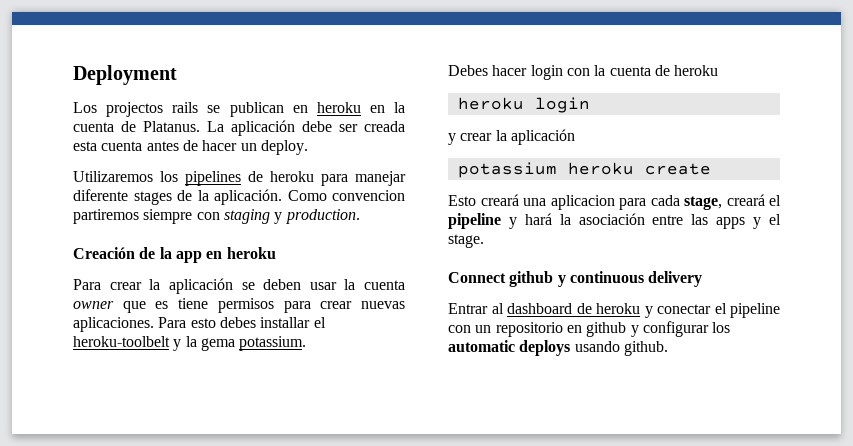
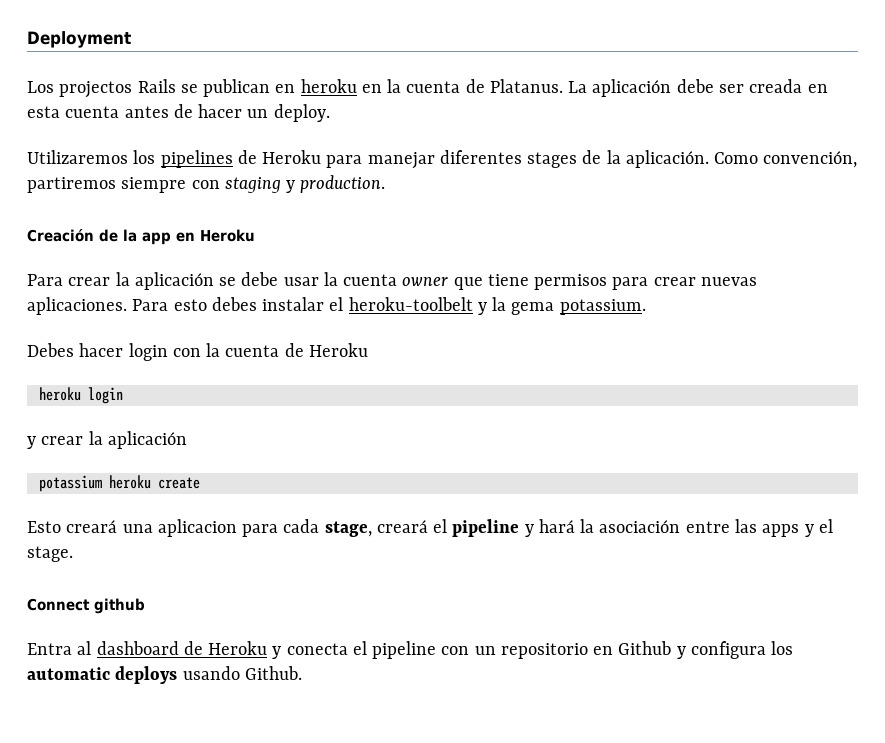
- Los projectos rails se publican en heroku en la cuenta de Platanus.
+ Los projectos Rails se publican en heroku en la cuenta de Platanus.
- La aplicación debe ser creada esta cuenta antes de hacer un deploy.
+ La aplicación debe ser creada en esta cuenta antes de hacer un deploy.
- Utilizaremos los pipelines de heroku para manejar diferente stages de la aplicación.
+ Utilizaremos los pipelines de Heroku para manejar diferentes stages de la aplicación.
- Como convencion partiremos siempre con staging y production.
+ Como convención, partiremos siempre con staging y production.
- Creación de la app en heroku
+ Creación de la app en Heroku
- Para crear la aplicación se deben usar la cuenta owner que es tiene permisos para crear nuevas aplicaciones.
+ Para crear la aplicación se debe usar la cuenta owner que tiene permisos para crear nuevas aplicaciones.
- Para esto debes installar el heroku-toolbelt y la gema potassium.
+ Para esto debes instalar el heroku-toolbelt y la gema potassium.
- Debes hacer login con la cuenta de heroku
+ Debes hacer login con la cuenta de Heroku
- Connect github y continuous delivery
- Entrar al dashboard de heroku y conectar el pipeline con un repositorio en github y configurar los automatic deploys usando github.
+ Connect github
+ Entra al dashboard de Heroku y conecta el pipeline con un repositorio en Github y configura los automatic deploys usando Github.

